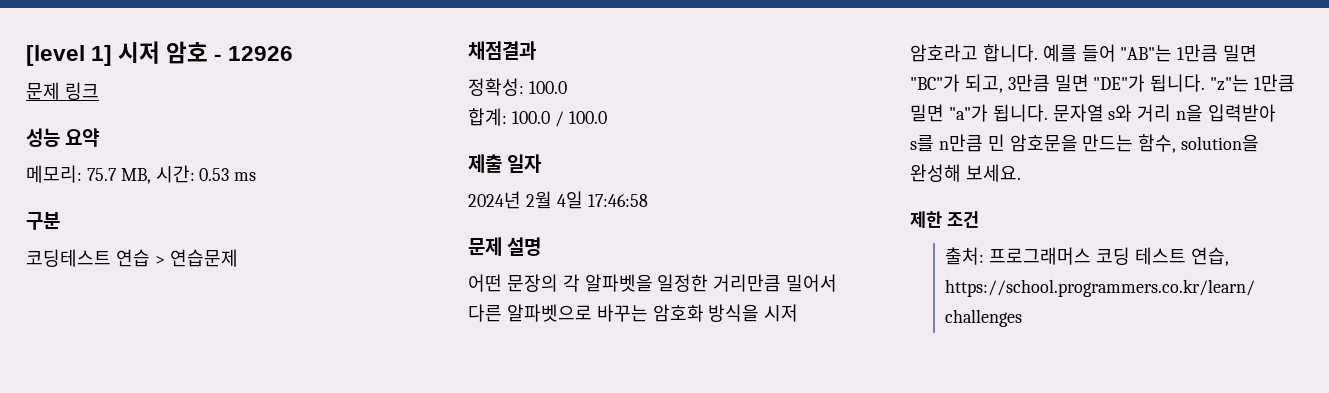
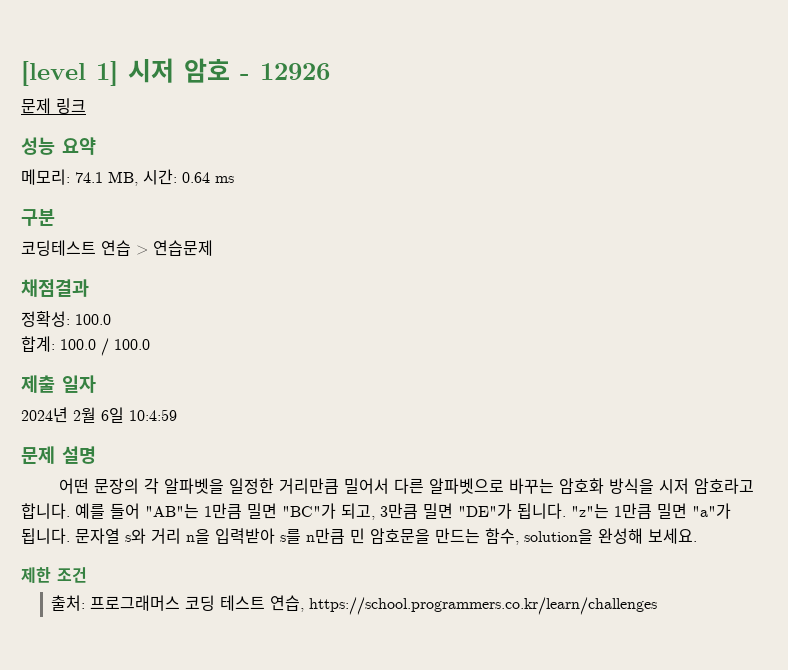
- 메모리: 75.7 MB, 시간: 0.53 ms
+ 메모리: 74.1 MB, 시간: 0.64 ms
- 2024년 2월 4일 17:46:58
+ 2024년 2월 6일 10:4:59

